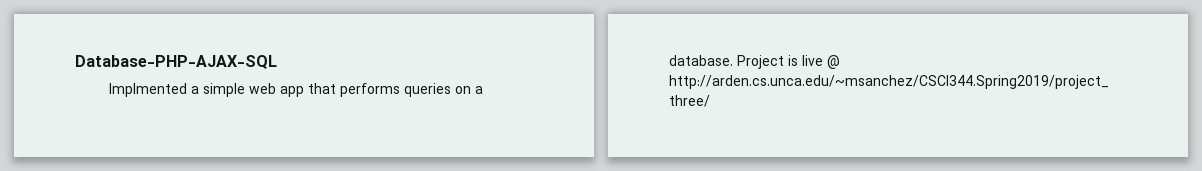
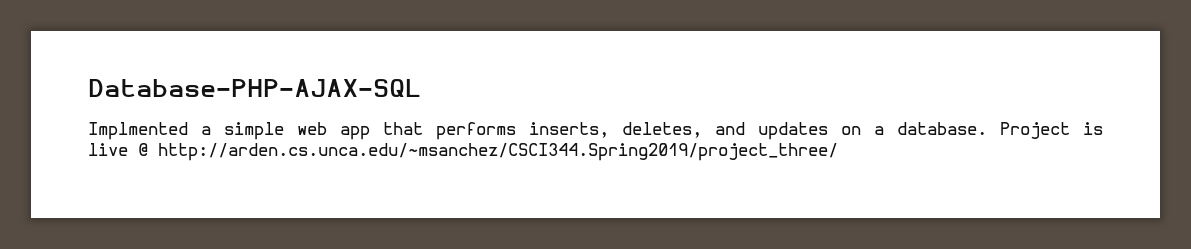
- Implmented a simple web app that performs queries on a database.
+ Implmented a simple web app that performs inserts, deletes, and updates on a database.

